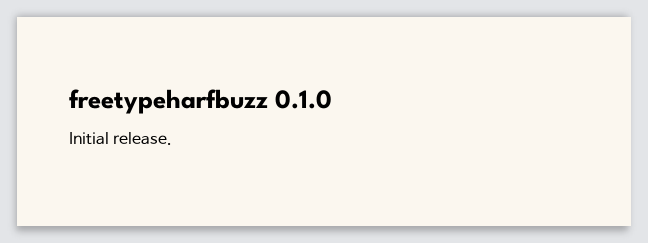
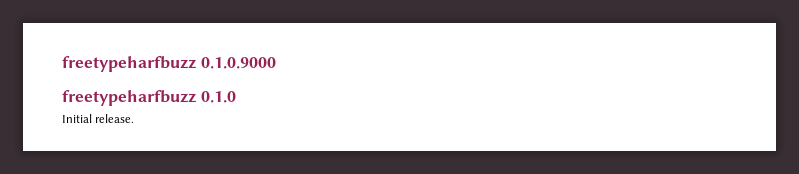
+ freetypeharfbuzz 0.1.0.9000

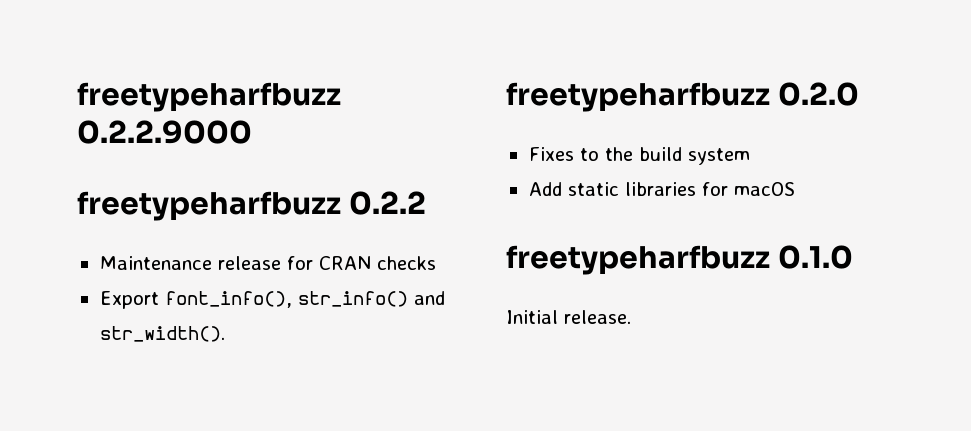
- freetypeharfbuzz 0.1.0.9000
+ freetypeharfbuzz 0.2.2.9000
+ freetypeharfbuzz 0.2.2
+ Maintenance release for CRAN checks
+ Export font_info(), str_info() and str_width().
+ freetypeharfbuzz 0.2.0
+ Fixes to the build system
+ Add static libraries for macOS

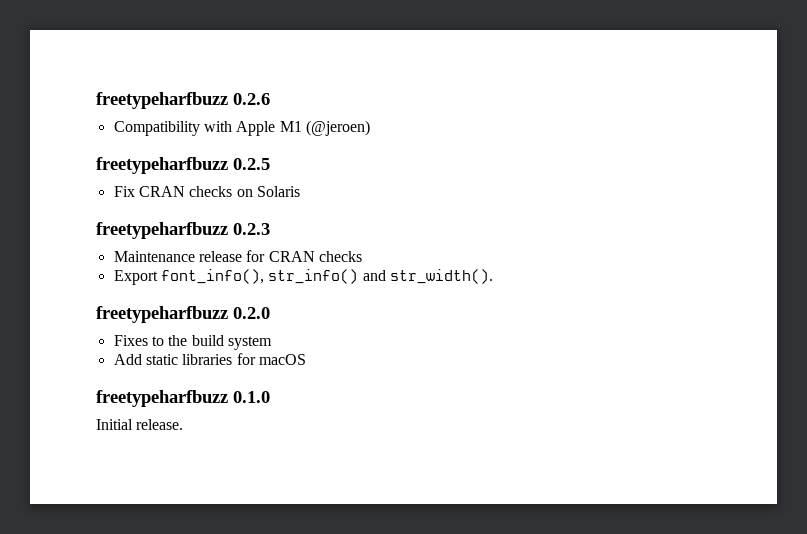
- freetypeharfbuzz 0.2.2.9000
- freetypeharfbuzz 0.2.2
+ freetypeharfbuzz 0.2.6
+ Compatibility with Apple M1 (@jeroen)
+ freetypeharfbuzz 0.2.5
+ Fix CRAN checks on Solaris
+ freetypeharfbuzz 0.2.3

